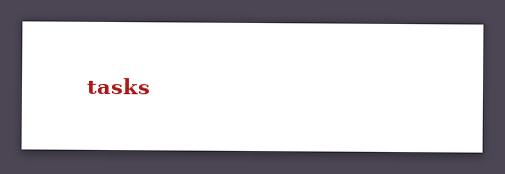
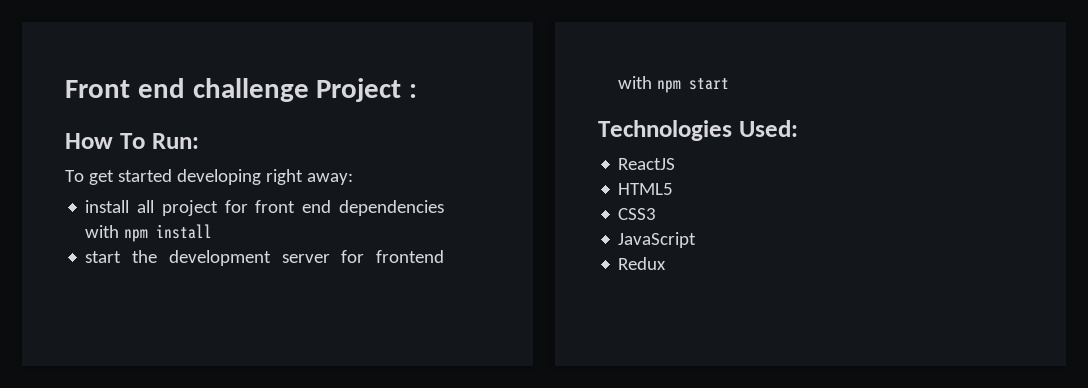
- tasks
+ Front end challenge Project :
+ How To Run:
+ To get started developing right away:
+ install all project for front end dependencies with npm install
+ start the development server for frontend with npm start
+ Technologies Used:
+ ReactJS
+ HTML5
+ CSS3
+ JavaScript
+ Redux

